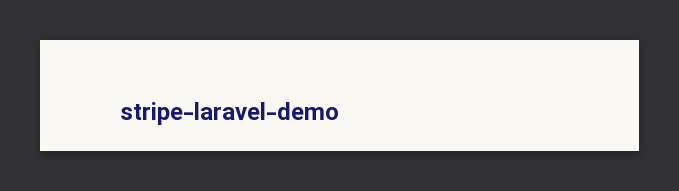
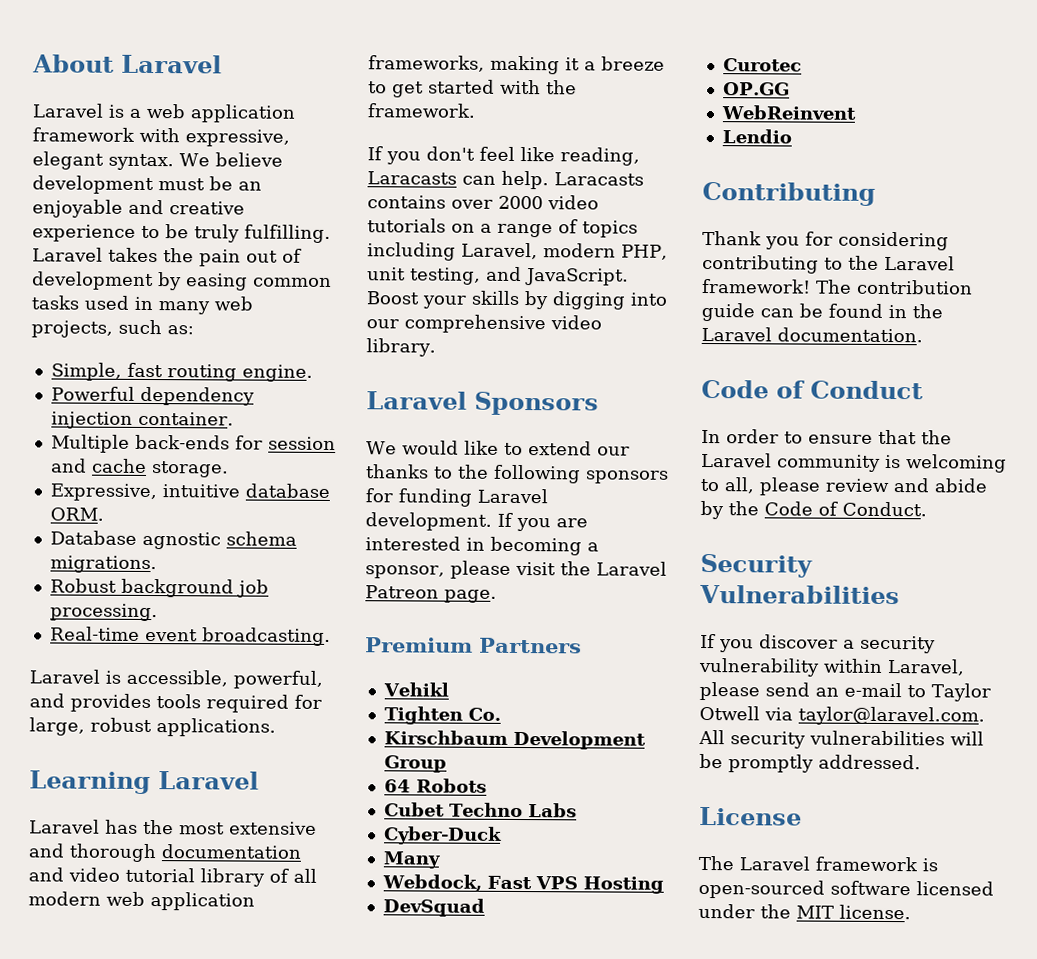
- stripe-laravel-demo
+ About Laravel
+ Laravel is a web application framework with expressive, elegant syntax. We believe development must be an enjoyable and creative experience to be truly fulfilling. Laravel takes the pain out of development by easing common tasks used in many web projects, such as:
+ Simple, fast routing engine.
+ Powerful dependency injection container.
+ Multiple back-ends for session and cache storage.
+ Expressive, intuitive database ORM.
+ Database agnostic schema migrations.
+ Robust background job processing.
+ Real-time event broadcasting.
+ Laravel is accessible, powerful, and provides tools required for large, robust applications.
+ Learning Laravel
+ Laravel has the most extensive and thorough documentation and video tutorial library of all modern web application frameworks, making it a breeze to get started with the framework.
+ If you don't feel like reading, Laracasts can help. Laracasts contains over 2000 video tutorials on a range of topics including Laravel, modern PHP, unit testing, and JavaScript. Boost your skills by digging into our comprehensive video library.
+ Laravel Sponsors
+ We would like to extend our thanks to the following sponsors for funding Laravel development. If you are interested in becoming a sponsor, please visit the Laravel Patreon page.
+ Premium Partners
+ Vehikl
+ Tighten Co.
+ Kirschbaum Development Group
+ 64 Robots
+ Cubet Techno Labs
+ Cyber-Duck
+ Many
+ Webdock, Fast VPS Hosting
+ DevSquad
+ Curotec
+ OP.GG
+ WebReinvent
+ Lendio
+ Contributing
+ Thank you for considering contributing to the Laravel framework! The contribution guide can be found in the Laravel documentation.
+ Code of Conduct
+ In order to ensure that the Laravel community is welcoming to all, please review and abide by the Code of Conduct.
+ Security Vulnerabilities
+ If you discover a security vulnerability within Laravel, please send an e-mail to Taylor Otwell via taylor@laravel.com. All security vulnerabilities will be promptly addressed.
+ License
+ The Laravel framework is open-sourced software licensed under the MIT license.

